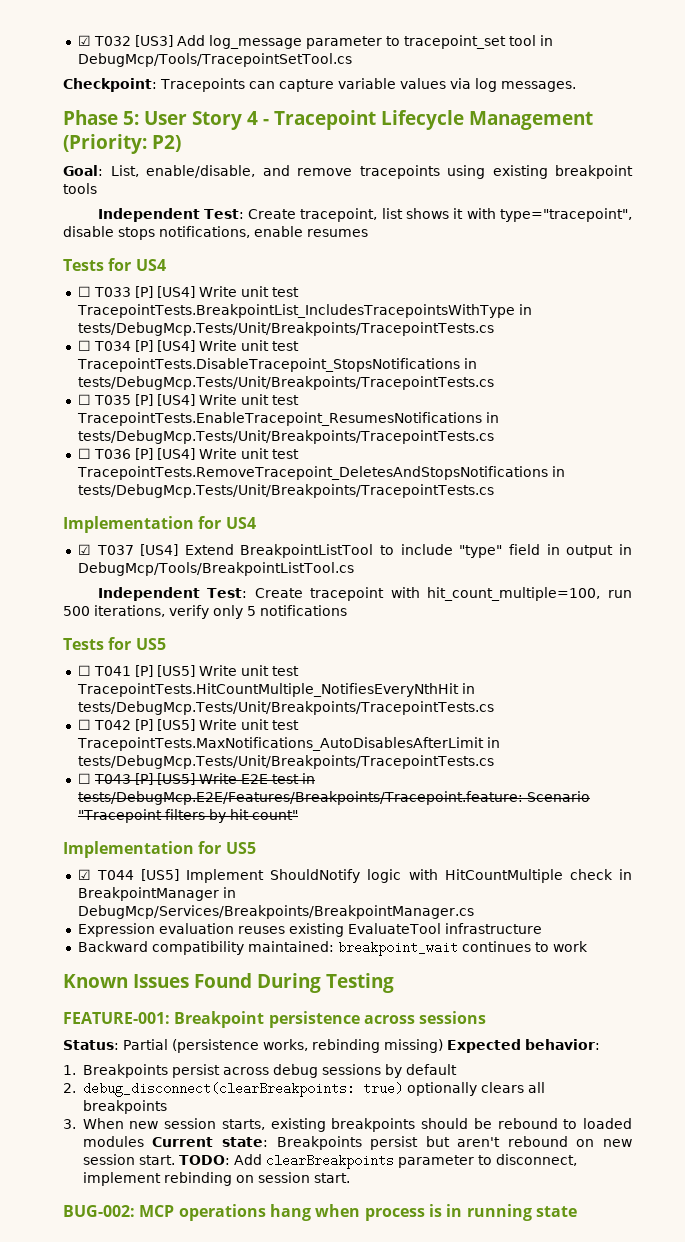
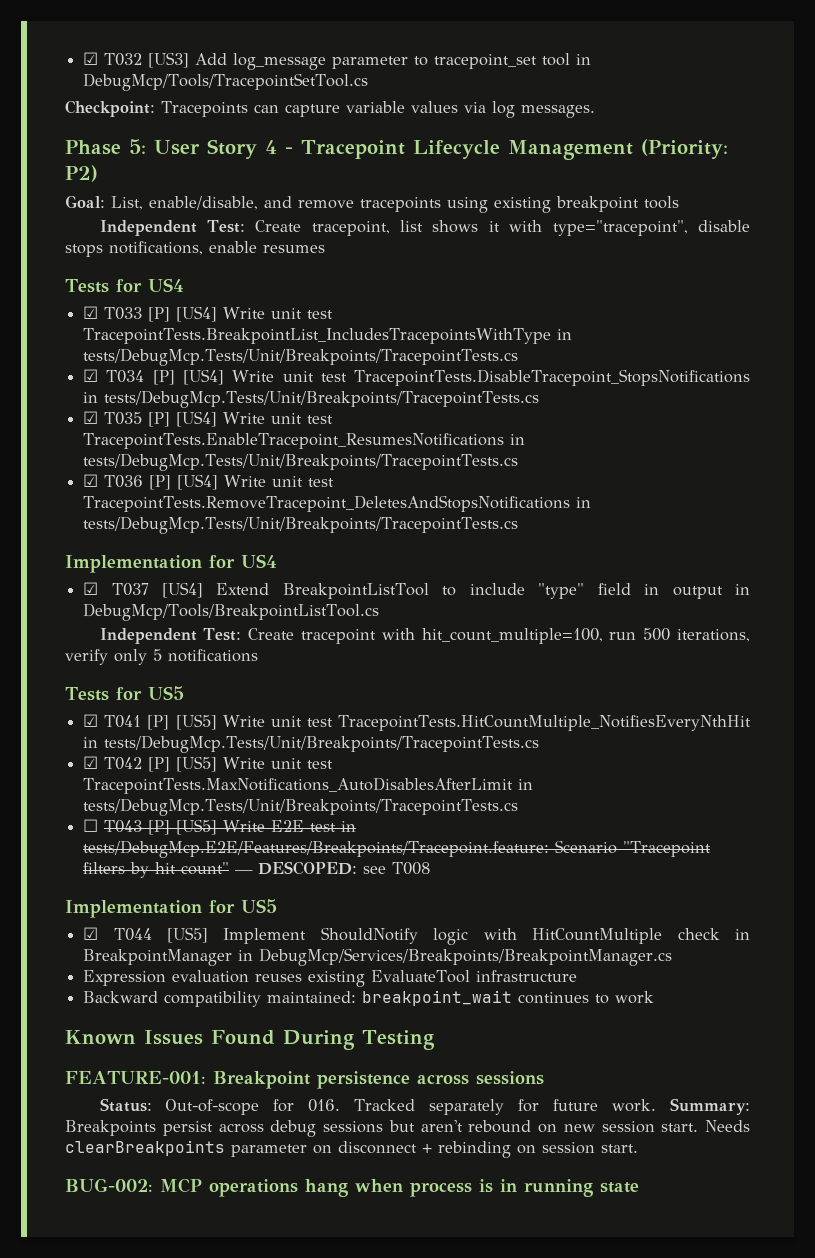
- ☐ T033 [P] [US4] Write unit test TracepointTests.BreakpointList_IncludesTracepointsWithType in tests/DebugMcp.Tests/Unit/Breakpoints/TracepointTests.cs
+ ☑ T033 [P] [US4] Write unit test TracepointTests.BreakpointList_IncludesTracepointsWithType in tests/DebugMcp.Tests/Unit/Breakpoints/TracepointTests.cs
- ☐ T034 [P] [US4] Write unit test TracepointTests.DisableTracepoint_StopsNotifications in tests/DebugMcp.Tests/Unit/Breakpoints/TracepointTests.cs
+ ☑ T034 [P] [US4] Write unit test TracepointTests.DisableTracepoint_StopsNotifications in tests/DebugMcp.Tests/Unit/Breakpoints/TracepointTests.cs
- ☐ T035 [P] [US4] Write unit test TracepointTests.EnableTracepoint_ResumesNotifications in tests/DebugMcp.Tests/Unit/Breakpoints/TracepointTests.cs
+ ☑ T035 [P] [US4] Write unit test TracepointTests.EnableTracepoint_ResumesNotifications in tests/DebugMcp.Tests/Unit/Breakpoints/TracepointTests.cs
- ☐ T036 [P] [US4] Write unit test TracepointTests.RemoveTracepoint_DeletesAndStopsNotifications in tests/DebugMcp.Tests/Unit/Breakpoints/TracepointTests.cs
+ ☑ T036 [P] [US4] Write unit test TracepointTests.RemoveTracepoint_DeletesAndStopsNotifications in tests/DebugMcp.Tests/Unit/Breakpoints/TracepointTests.cs
- ☐ T041 [P] [US5] Write unit test TracepointTests.HitCountMultiple_NotifiesEveryNthHit in tests/DebugMcp.Tests/Unit/Breakpoints/TracepointTests.cs
+ ☑ T041 [P] [US5] Write unit test TracepointTests.HitCountMultiple_NotifiesEveryNthHit in tests/DebugMcp.Tests/Unit/Breakpoints/TracepointTests.cs
- ☐ T042 [P] [US5] Write unit test TracepointTests.MaxNotifications_AutoDisablesAfterLimit in tests/DebugMcp.Tests/Unit/Breakpoints/TracepointTests.cs
+ ☑ T042 [P] [US5] Write unit test TracepointTests.MaxNotifications_AutoDisablesAfterLimit in tests/DebugMcp.Tests/Unit/Breakpoints/TracepointTests.cs
- ☐ T043 [P] [US5] Write E2E test in tests/DebugMcp.E2E/Features/Breakpoints/Tracepoint.feature: Scenario "Tracepoint filters by hit count"
+ ☐ T043 [P] [US5] Write E2E test in tests/DebugMcp.E2E/Features/Breakpoints/Tracepoint.feature: Scenario "Tracepoint filters by hit count" — DESCOPED: see T008
- Status: Partial (persistence works, rebinding missing) Expected behavior:
- 1. Breakpoints persist across debug sessions by default
- 2. debug_disconnect(clearBreakpoints: true) optionally clears all breakpoints
- 3. When new session starts, existing breakpoints should be rebound to loaded modules Current state: Breakpoints persist but aren't rebound on new session start.
+ Status: Out-of-scope for 016. Tracked separately for future work. Summary: Breakpoints persist across debug sessions but aren't rebound on new session start.
- TODO: Add clearBreakpoints parameter to disconnect, implement rebinding on session start.
+ Needs clearBreakpoints parameter on disconnect + rebinding on session start.

